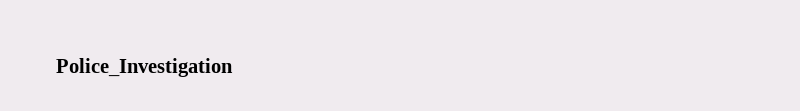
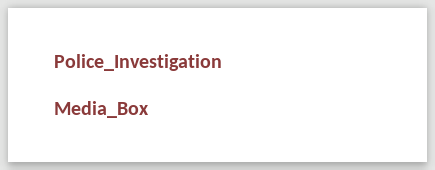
+ Media_Box

